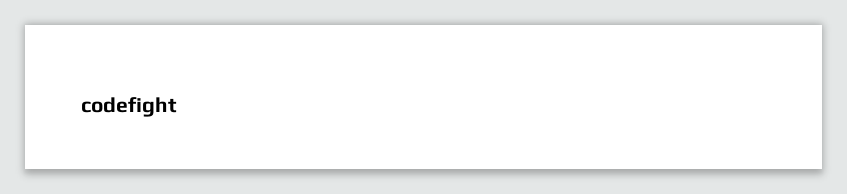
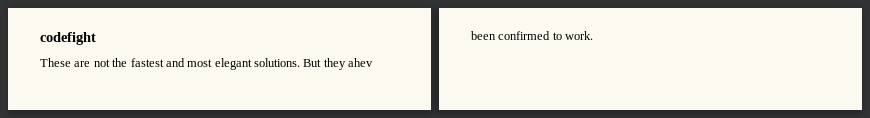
+ These are not the fastest and most elegant solutions. But they ahev been confirmed to work.

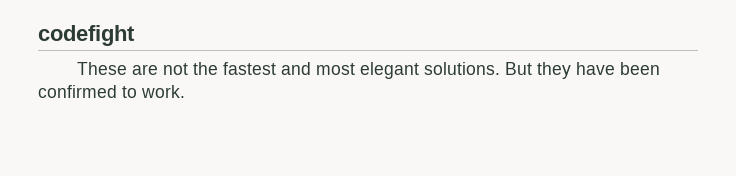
- But they ahev been confirmed to work.
+ But they have been confirmed to work.

